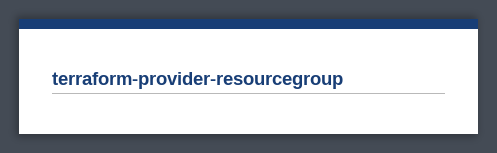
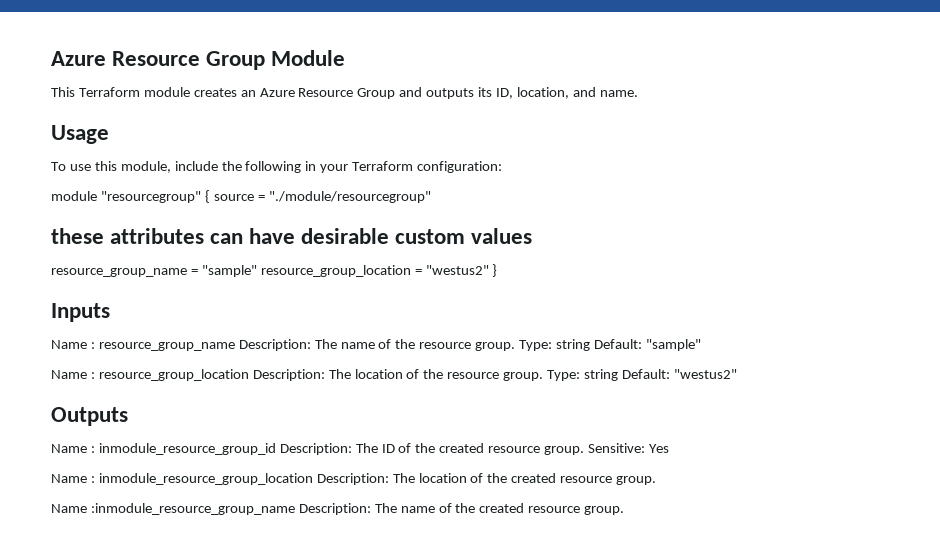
- terraform-provider-resourcegroup
+ Azure Resource Group Module
+ This Terraform module creates an Azure Resource Group and outputs its ID, location, and name.
+ Usage
+ To use this module, include the following in your Terraform configuration:
+ module "resourcegroup" { source = "./module/resourcegroup"
+ these attributes can have desirable custom values
+ resource_group_name = "sample" resource_group_location = "westus2" }
+ Inputs
+ Name : resource_group_name Description: The name of the resource group. Type: string Default: "sample"
+ Name : resource_group_location Description: The location of the resource group. Type: string Default: "westus2"
+ Outputs
+ Name : inmodule_resource_group_id Description: The ID of the created resource group. Sensitive: Yes
+ Name : inmodule_resource_group_location Description: The location of the created resource group.
+ Name :inmodule_resource_group_name Description: The name of the created resource group.

